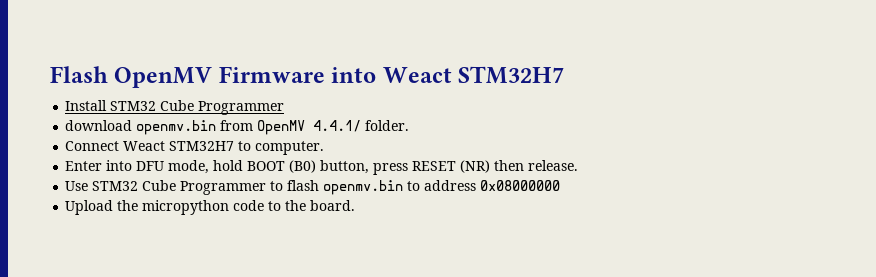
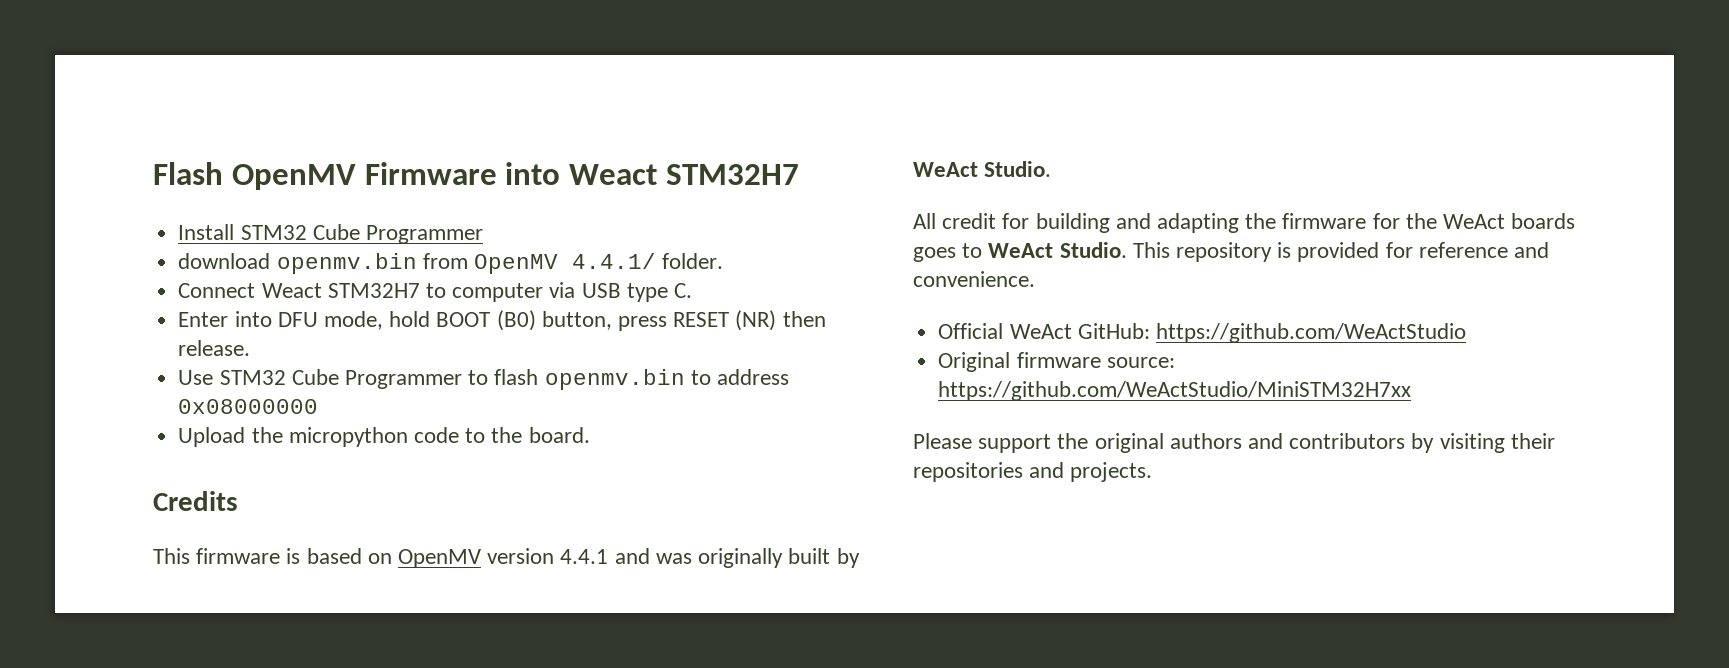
- Connect Weact STM32H7 to computer.
+ Connect Weact STM32H7 to computer via USB type C.
+ Credits
+ This firmware is based on OpenMV version 4.4.1 and was originally built by WeAct Studio.
+ All credit for building and adapting the firmware for the WeAct boards goes to WeAct Studio. This repository is provided for reference and convenience.
+ Official WeAct GitHub: https://github.com/WeActStudio
+ Original firmware source: https://github.com/WeActStudio/MiniSTM32H7xx
+ Please support the original authors and contributors by visiting their repositories and projects.

